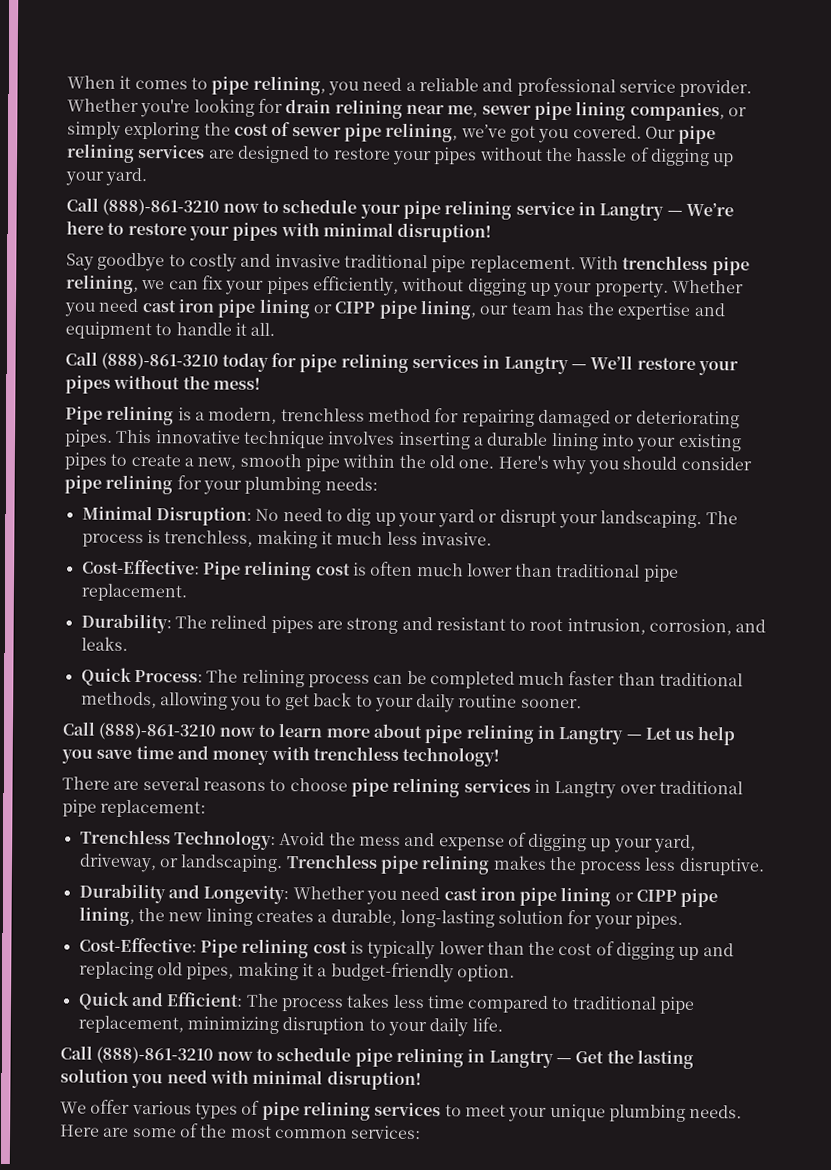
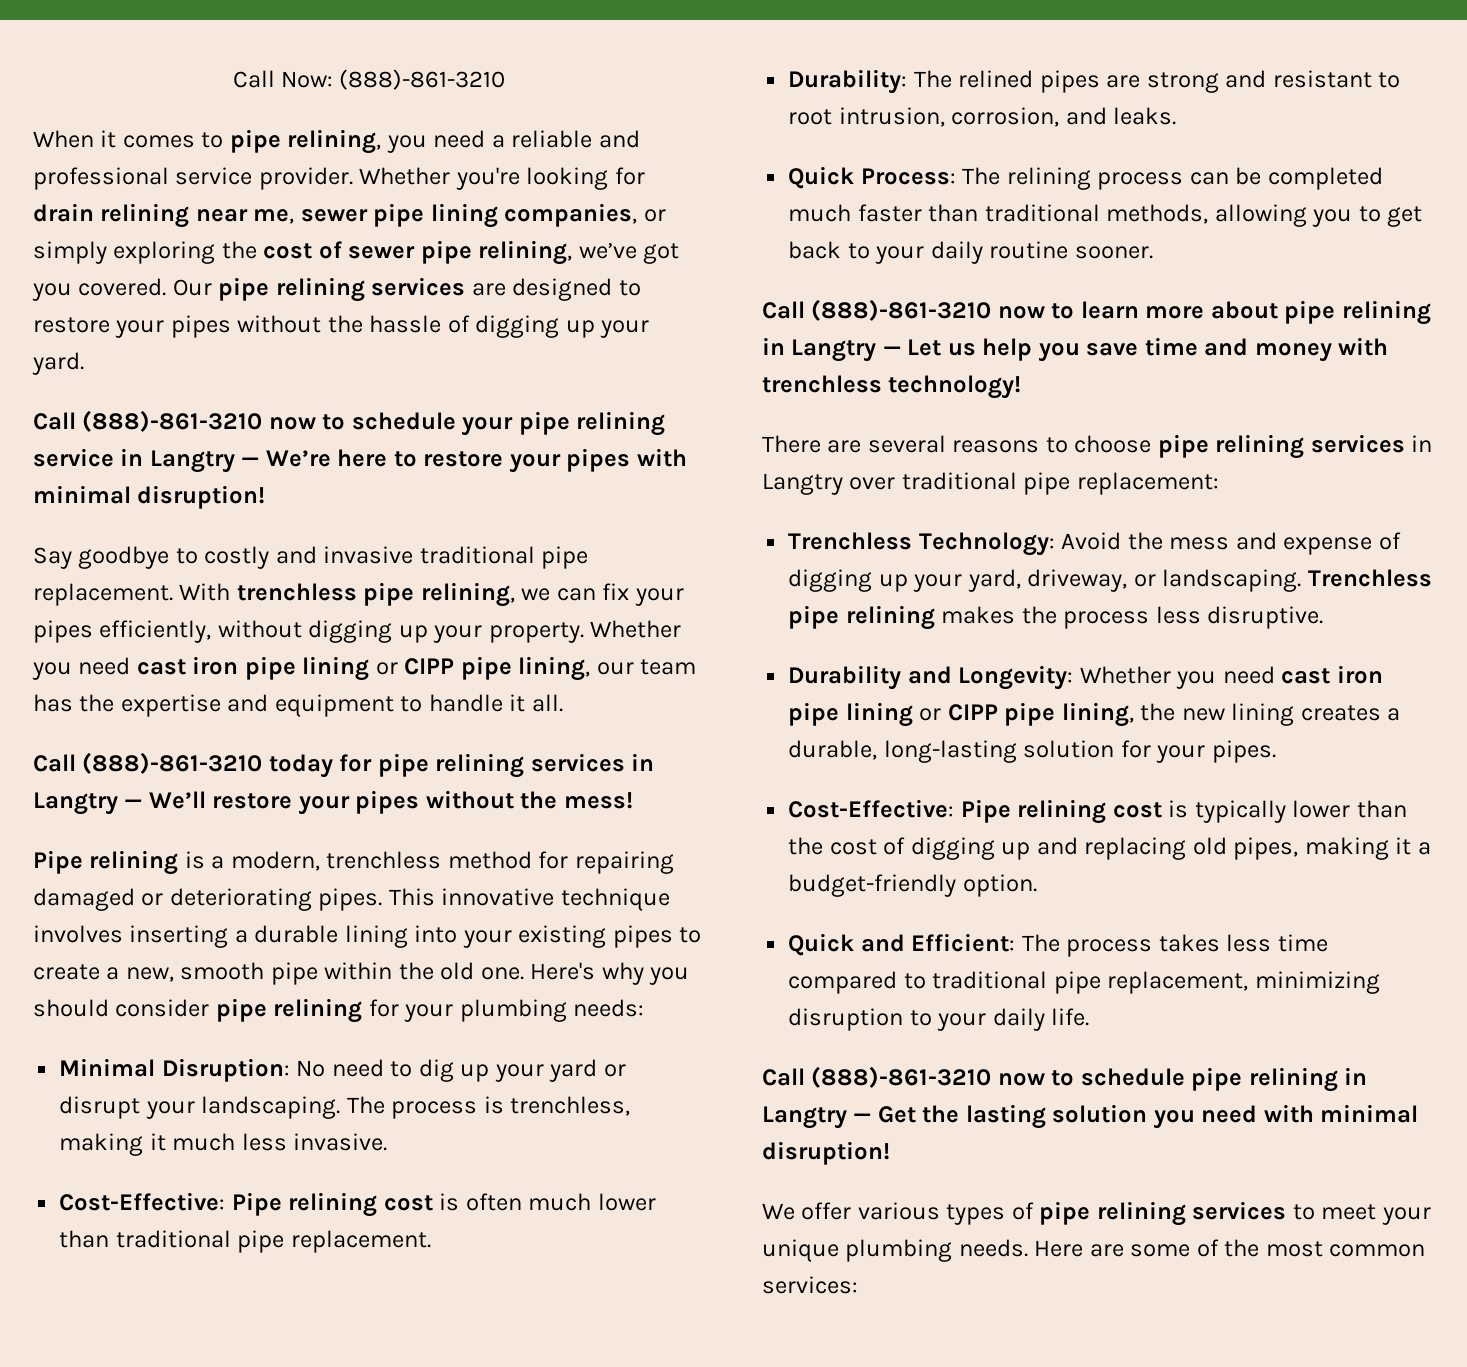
+ Call Now: (888)-861-3210

